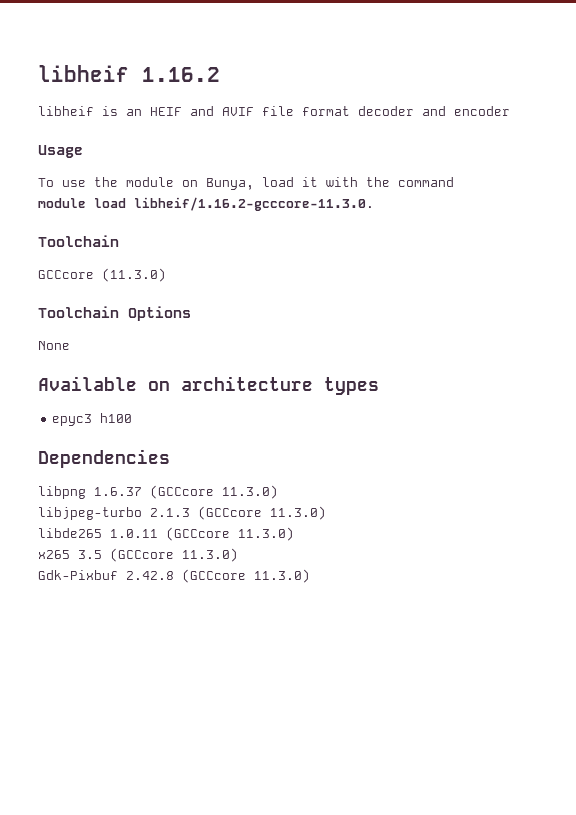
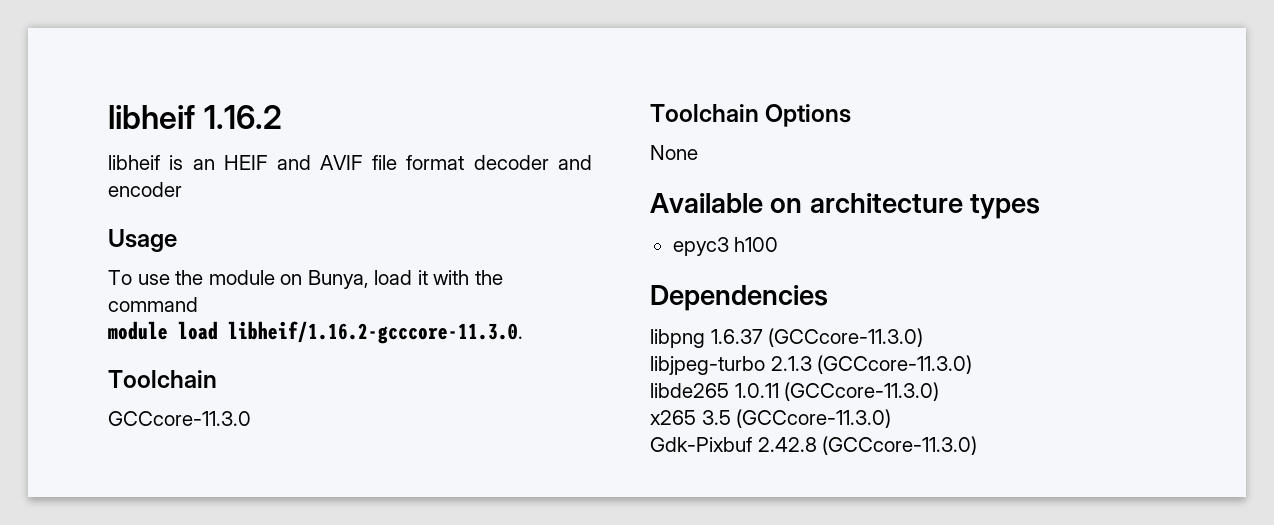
- GCCcore (11.3.0)
+ GCCcore-11.3.0
- libpng 1.6.37 (GCCcore 11.3.0)
+ libpng 1.6.37 (GCCcore-11.3.0)
- libjpeg-turbo 2.1.3 (GCCcore 11.3.0)
+ libjpeg-turbo 2.1.3 (GCCcore-11.3.0)
- libde265 1.0.11 (GCCcore 11.3.0)
+ libde265 1.0.11 (GCCcore-11.3.0)
- x265 3.5 (GCCcore 11.3.0)
+ x265 3.5 (GCCcore-11.3.0)
- Gdk-Pixbuf 2.42.8 (GCCcore 11.3.0)
+ Gdk-Pixbuf 2.42.8 (GCCcore-11.3.0)

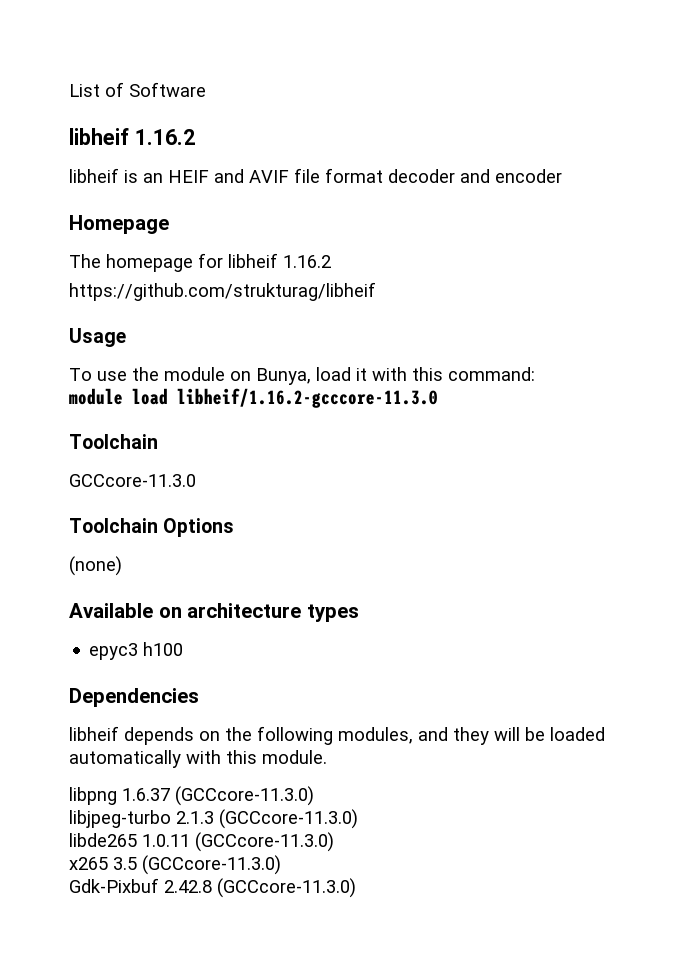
+ List of Software
+ Homepage
+ The homepage for libheif 1.16.2
+ https://github.com/strukturag/libheif
- To use the module on Bunya, load it with the command
+ To use the module on Bunya, load it with this command:
- module load libheif/1.16.2-gcccore-11.3.0.
+ module load libheif/1.16.2-gcccore-11.3.0
- None
+ (none)
+ libheif depends on the following modules, and they will be loaded automatically with this module.

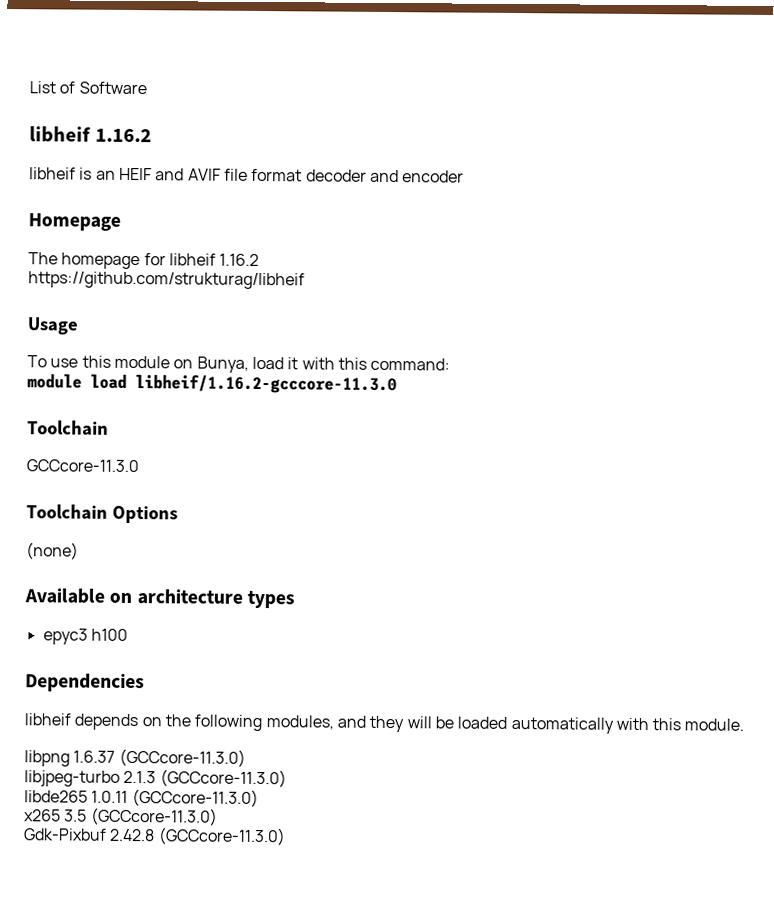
- To use the module on Bunya, load it with this command:
+ To use this module on Bunya, load it with this command:

